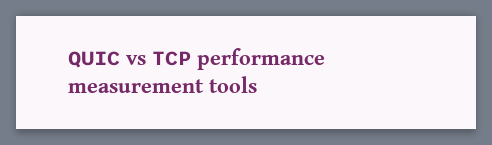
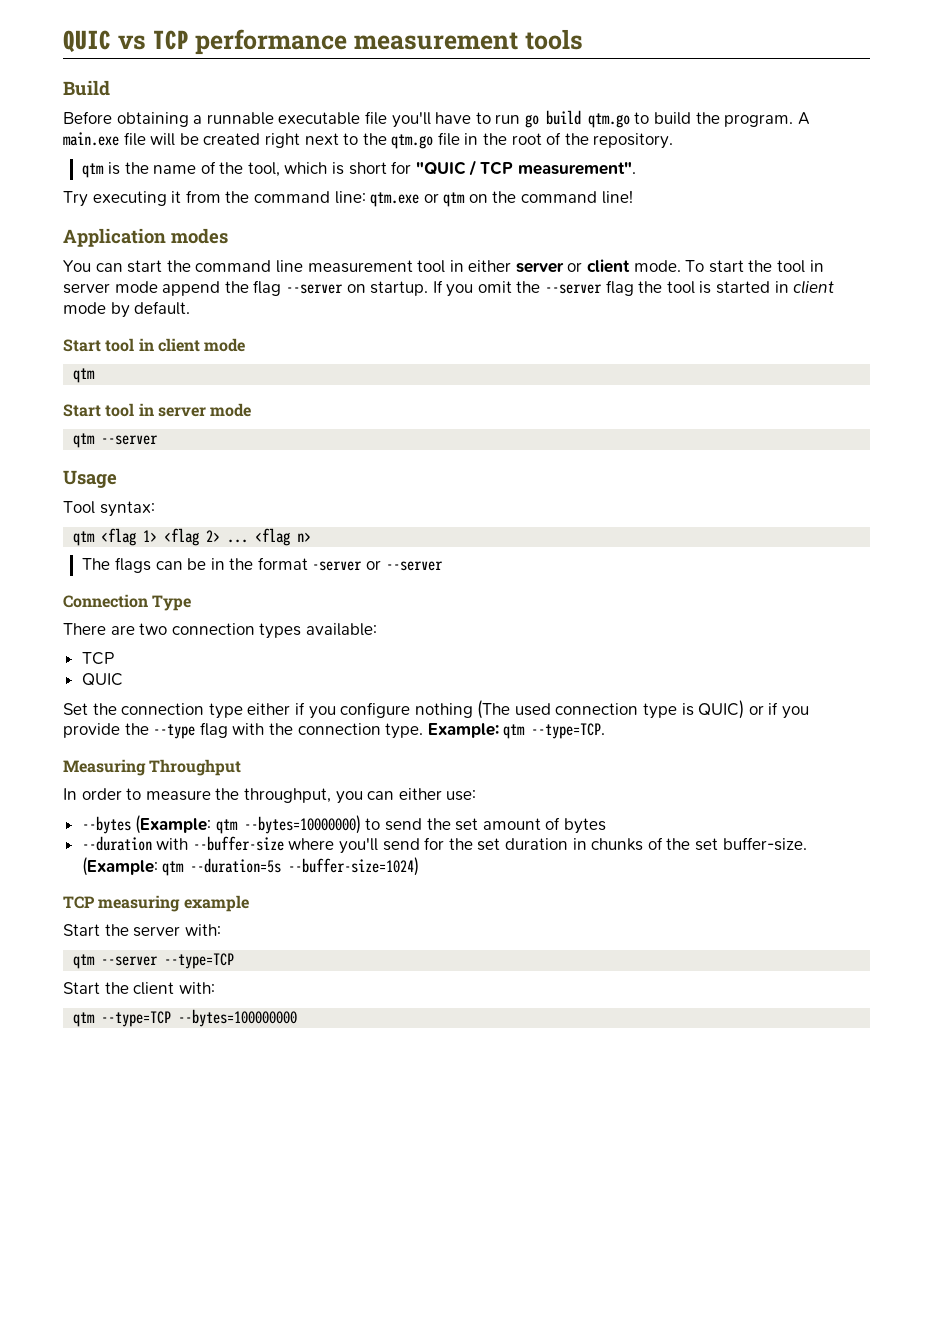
+ Build
+ Before obtaining a runnable executable file you'll have to run go build qtm.go to build the program. A main.exe file will be created right next to the qtm.go file in the root of the repository.
+ qtm is the name of the tool, which is short for "QUIC / TCP measurement".
+ Try executing it from the command line: qtm.exe or qtm on the command line!
+ Application modes
+ You can start the command line measurement tool in either server or client mode. To start the tool in server mode append the flag --server on startup. If you omit the --server flag the tool is started in client mode by default.
+ Start tool in client mode
+ qtm
+ Start tool in server mode
+ qtm --server
+ Usage
+ Tool syntax:
+ qtm <flag 1> <flag 2> ... <flag n>
+ The flags can be in the format -server or --server
+ Connection Type
+ There are two connection types available:
+ TCP
+ QUIC
+ Set the connection type either if you configure nothing (The used connection type is QUIC) or if you provide the --type flag with the connection type. Example: qtm --type=TCP.
+ Measuring Throughput
+ In order to measure the throughput, you can either use:
+ --bytes (Example: qtm --bytes=10000000) to send the set amount of bytes
+ --duration with --buffer-size where you'll send for the set duration in chunks of the set buffer-size. (Example: qtm --duration=5s --buffer-size=1024)
+ TCP measuring example
+ Start the server with:
+ qtm --server --type=TCP
+ Start the client with:
+ qtm --type=TCP --bytes=100000000

